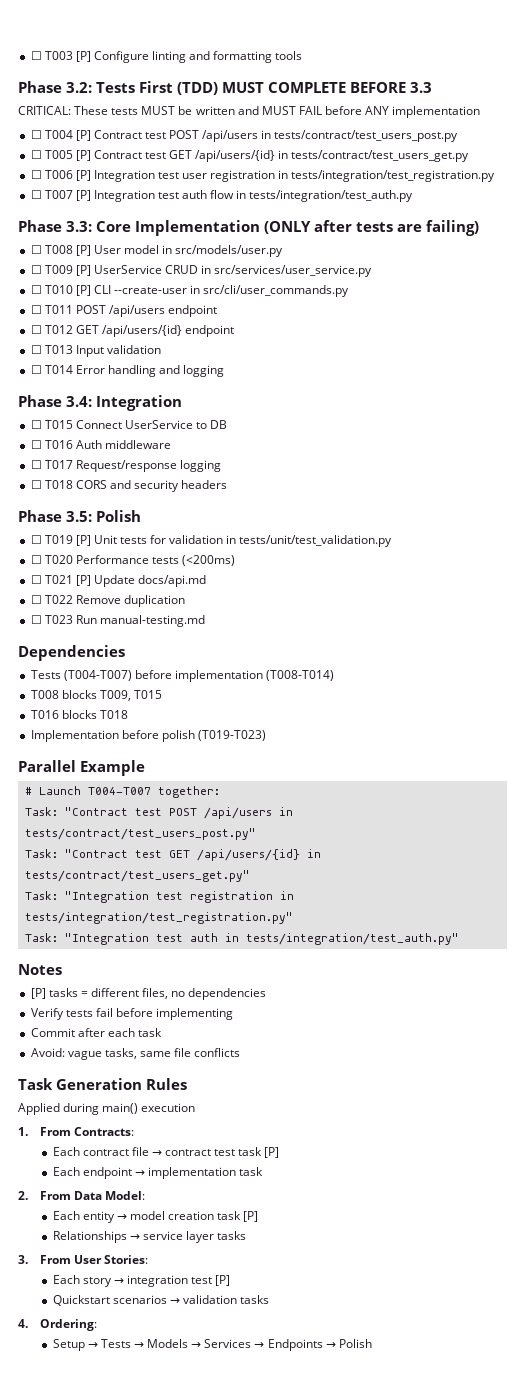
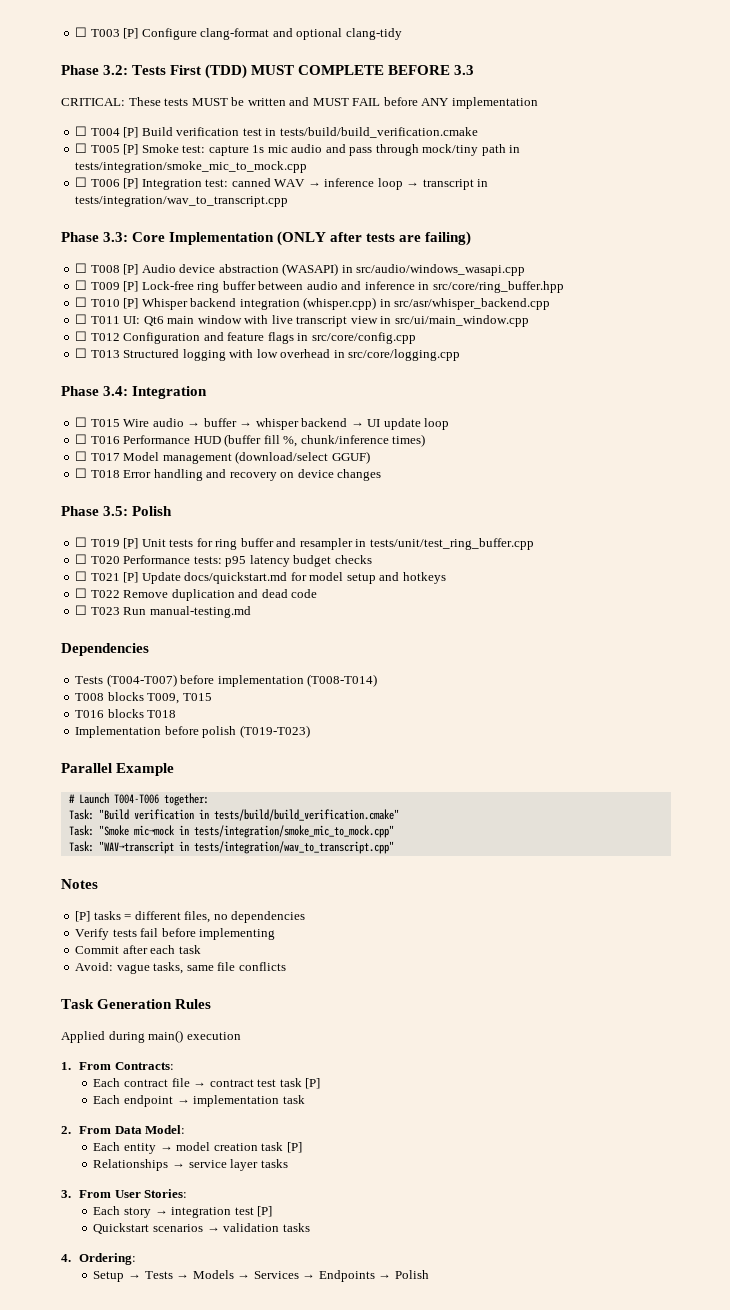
- ☐ T003 [P] Configure linting and formatting tools
+ ☐ T003 [P] Configure clang-format and optional clang-tidy
- ☐ T004 [P] Contract test POST /api/users in tests/contract/test_users_post.py
- ☐ T005 [P] Contract test GET /api/users/{id} in tests/contract/test_users_get.py
- ☐ T006 [P] Integration test user registration in tests/integration/test_registration.py
- ☐ T007 [P] Integration test auth flow in tests/integration/test_auth.py
+ ☐ T004 [P] Build verification test in tests/build/build_verification.cmake
+ ☐ T005 [P] Smoke test: capture 1s mic audio and pass through mock/tiny path in tests/integration/smoke_mic_to_mock.cpp
+ ☐ T006 [P] Integration test: canned WAV → inference loop → transcript in tests/integration/wav_to_transcript.cpp
- ☐ T008 [P] User model in src/models/user.py
- ☐ T009 [P] UserService CRUD in src/services/user_service.py
- ☐ T010 [P] CLI --create-user in src/cli/user_commands.py
- ☐ T011 POST /api/users endpoint
- ☐ T012 GET /api/users/{id} endpoint
- ☐ T013 Input validation
- ☐ T014 Error handling and logging
+ ☐ T008 [P] Audio device abstraction (WASAPI) in src/audio/windows_wasapi.cpp
+ ☐ T009 [P] Lock-free ring buffer between audio and inference in src/core/ring_buffer.hpp
+ ☐ T010 [P] Whisper backend integration (whisper.cpp) in src/asr/whisper_backend.cpp
+ ☐ T011 UI: Qt6 main window with live transcript view in src/ui/main_window.cpp
+ ☐ T012 Configuration and feature flags in src/core/config.cpp
+ ☐ T013 Structured logging with low overhead in src/core/logging.cpp
- ☐ T015 Connect UserService to DB
- ☐ T016 Auth middleware
- ☐ T017 Request/response logging
- ☐ T018 CORS and security headers
+ ☐ T015 Wire audio → buffer → whisper backend → UI update loop
+ ☐ T016 Performance HUD (buffer fill %, chunk/inference times)
+ ☐ T017 Model management (download/select GGUF)
+ ☐ T018 Error handling and recovery on device changes
- ☐ T019 [P] Unit tests for validation in tests/unit/test_validation.py
- ☐ T020 Performance tests (<200ms)
- ☐ T021 [P] Update docs/api.md
+ ☐ T019 [P] Unit tests for ring buffer and resampler in tests/unit/test_ring_buffer.cpp
+ ☐ T020 Performance tests: p95 latency budget checks
+ ☐ T021 [P] Update docs/quickstart.md for model setup and hotkeys
- ☐ T022 Remove duplication
+ ☐ T022 Remove duplication and dead code
- # Launch T004-T007 together:
+ # Launch T004-T006 together:
- Task: "Contract test POST /api/users in tests/contract/test_users_post.py"
- Task: "Contract test GET /api/users/{id} in tests/contract/test_users_get.py"
- Task: "Integration test registration in tests/integration/test_registration.py"
- Task: "Integration test auth in tests/integration/test_auth.py"
+ Task: "Build verification in tests/build/build_verification.cmake"
+ Task: "Smoke mic→mock in tests/integration/smoke_mic_to_mock.cpp"
+ Task: "WAV→transcript in tests/integration/wav_to_transcript.cpp"

